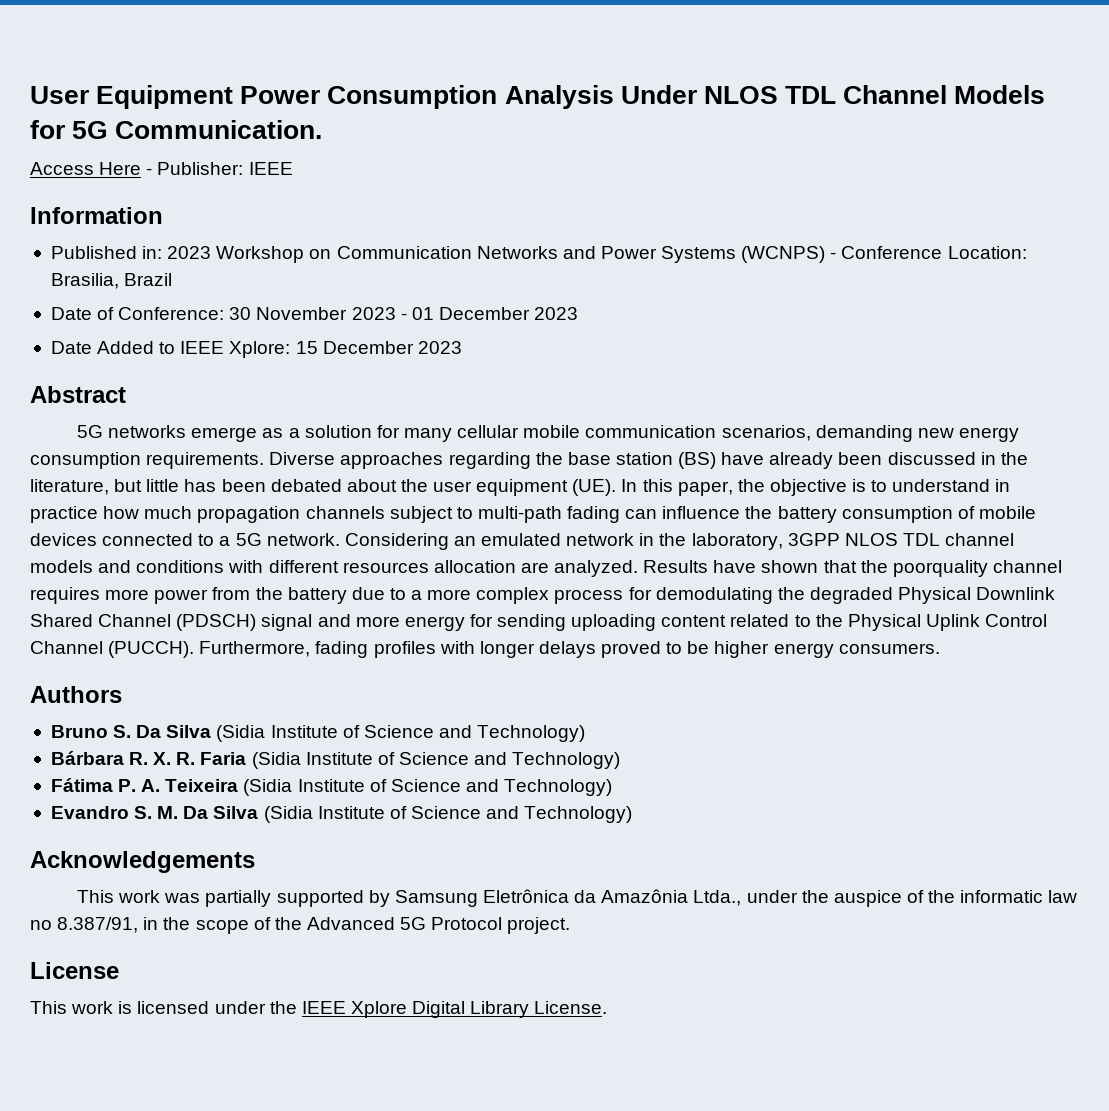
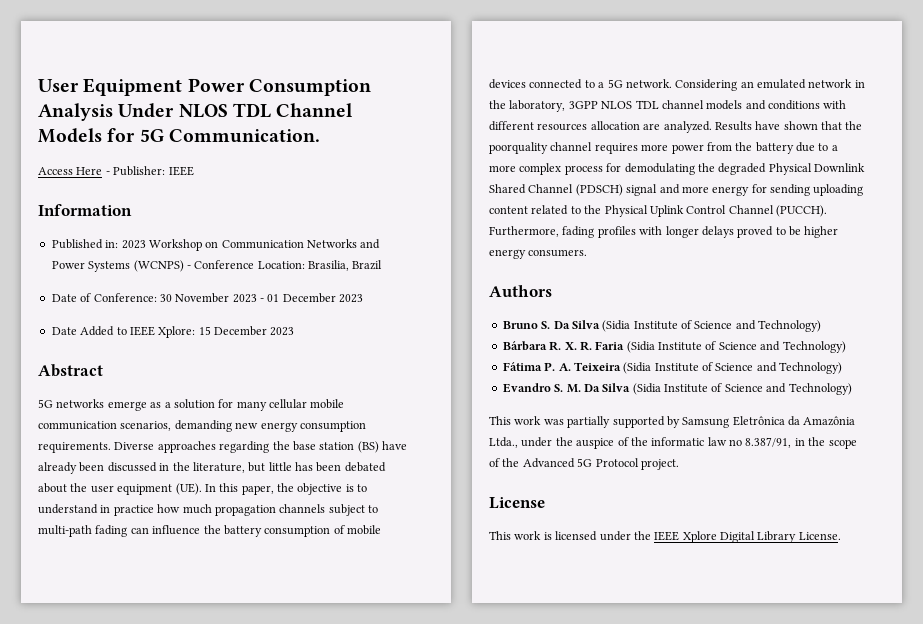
- Acknowledgements

